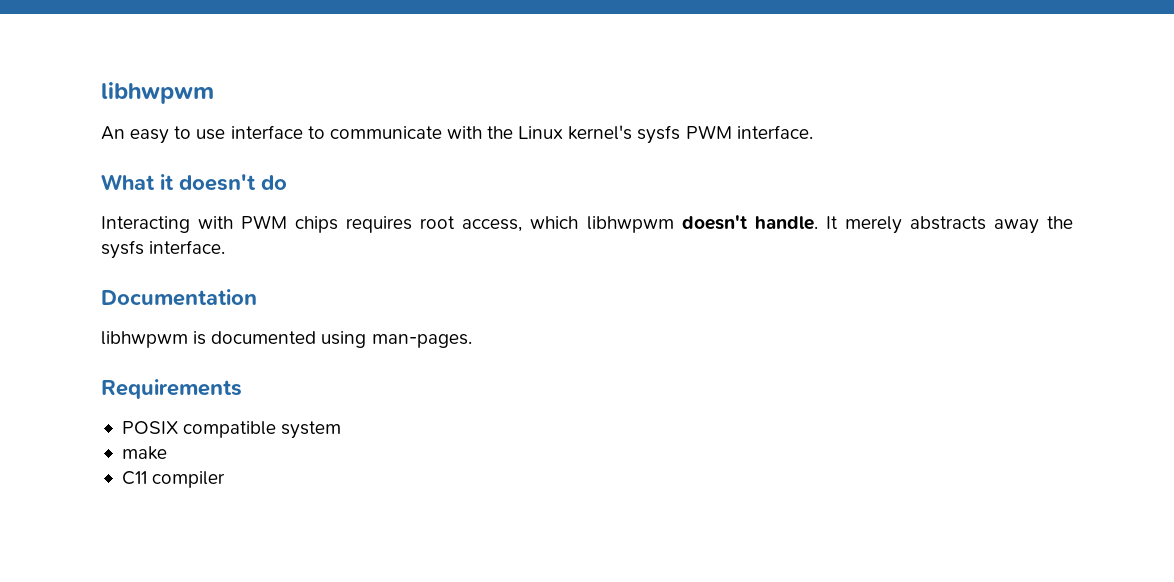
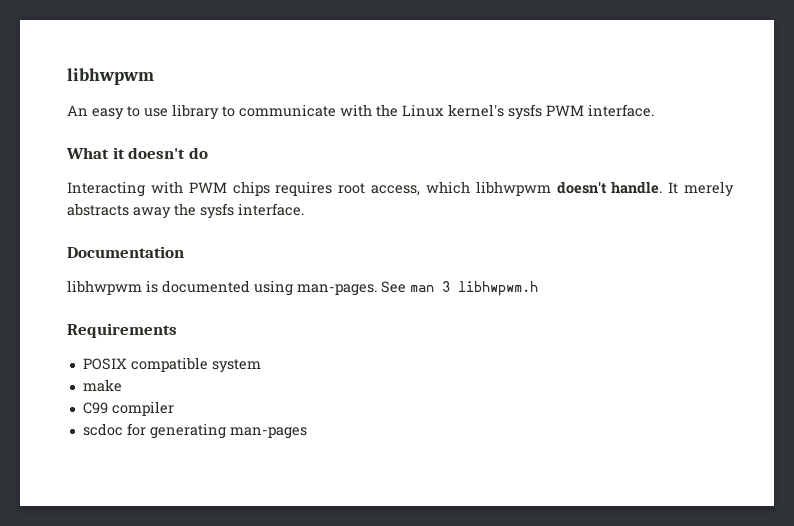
- An easy to use interface to communicate with the Linux kernel's sysfs PWM interface.
+ An easy to use library to communicate with the Linux kernel's sysfs PWM interface.
+ See man 3 libhwpwm.h
- C11 compiler
+ C99 compiler
+ scdoc for generating man-pages

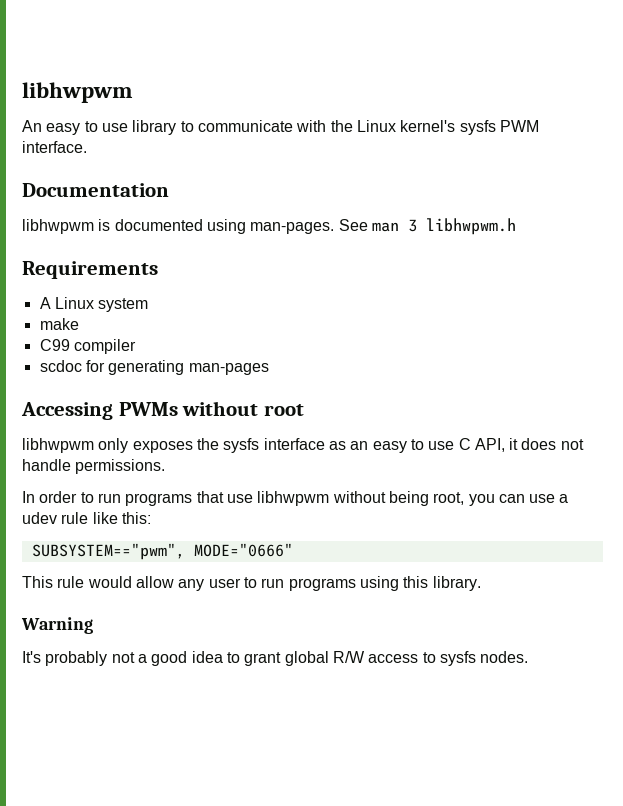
- What it doesn't do
- Interacting with PWM chips requires root access, which libhwpwm doesn't handle. It merely abstracts away the sysfs interface.
- POSIX compatible system
+ A Linux system
+ Accessing PWMs without root
+ libhwpwm only exposes the sysfs interface as an easy to use C API, it does not handle permissions.
+ In order to run programs that use libhwpwm without being root, you can use a udev rule like this:
+ SUBSYSTEM=="pwm", MODE="0666"
+ This rule would allow any user to run programs using this library.
+ Warning
+ It's probably not a good idea to grant global R/W access to sysfs nodes.

